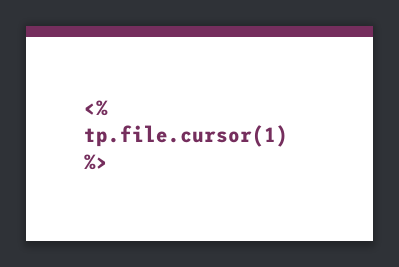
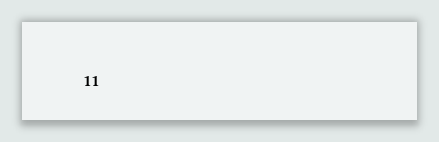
- <% tp.file.cursor(1) %>
+ 11

